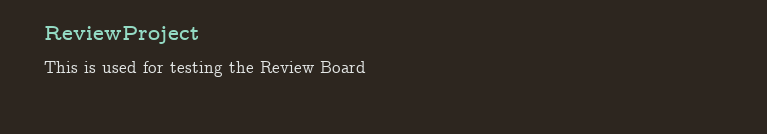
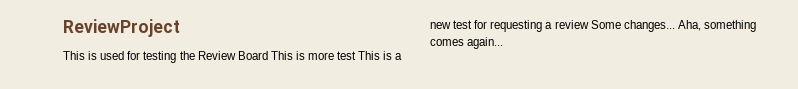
- This is used for testing the Review Board
+ This is used for testing the Review Board This is more test This is a new test for requesting a review Some changes... Aha, something comes again...

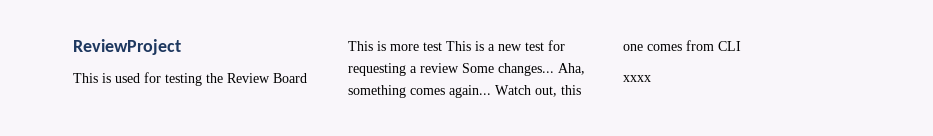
+ Watch out, this one comes from CLI
+ xxxx

